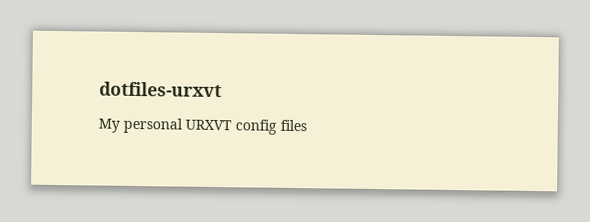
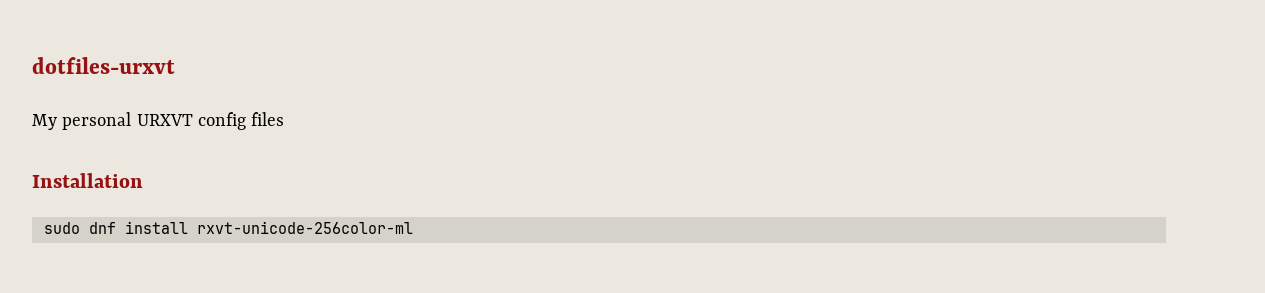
+ Installation
+ sudo dnf install rxvt-unicode-256color-ml

